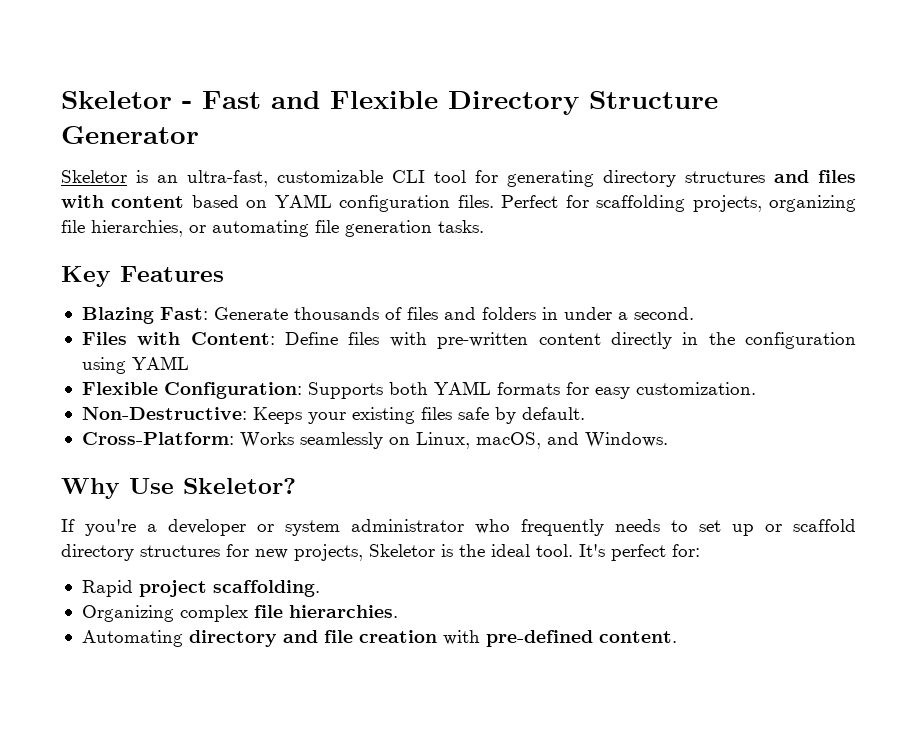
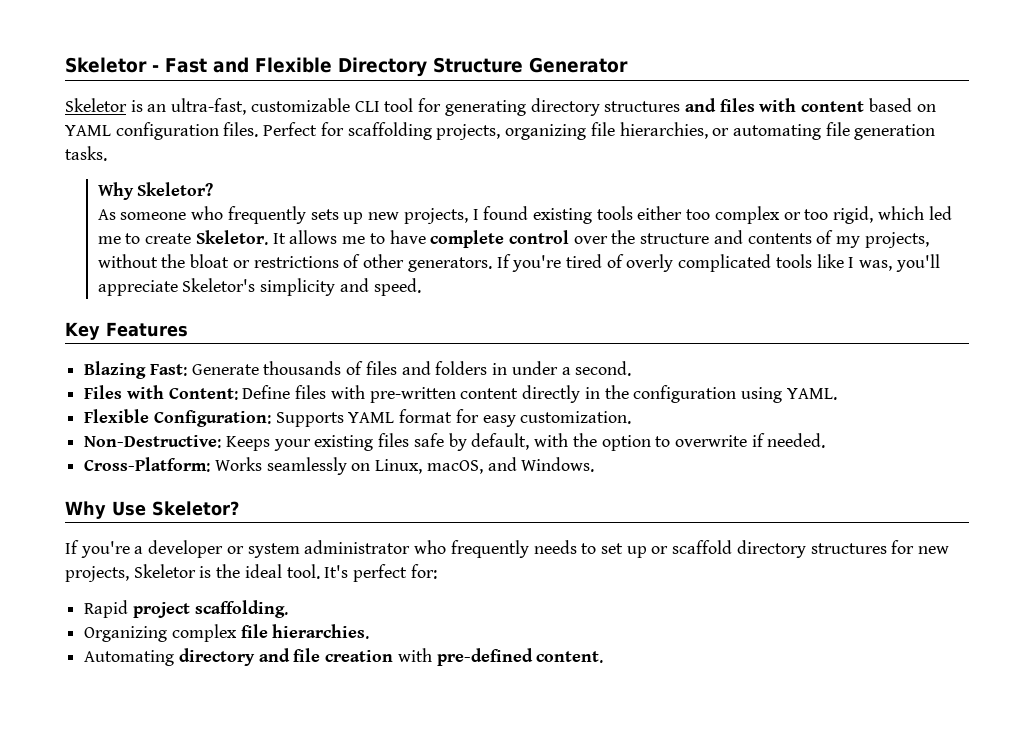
+ Why Skeletor?
+ As someone who frequently sets up new projects, I found existing tools either too complex or too rigid, which led me to create Skeletor. It allows me to have complete control over the structure and contents of my projects, without the bloat or restrictions of other generators. If you're tired of overly complicated tools like I was, you'll appreciate Skeletor's simplicity and speed.
- Files with Content: Define files with pre-written content directly in the configuration using YAML
+ Files with Content: Define files with pre-written content directly in the configuration using YAML.
- Flexible Configuration: Supports both YAML formats for easy customization.
+ Flexible Configuration: Supports YAML format for easy customization.
- Non-Destructive: Keeps your existing files safe by default.
+ Non-Destructive: Keeps your existing files safe by default, with the option to overwrite if needed.

